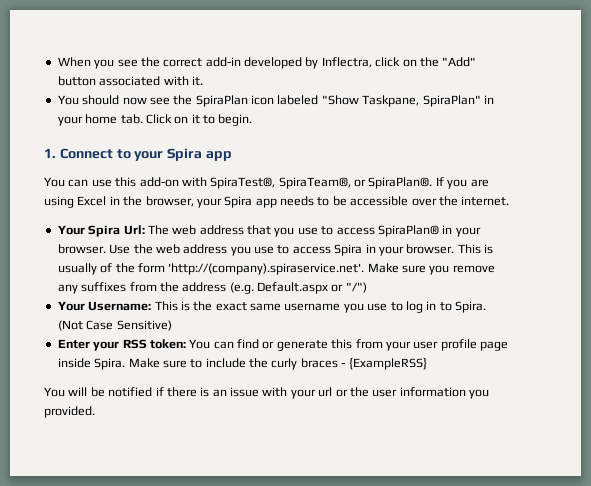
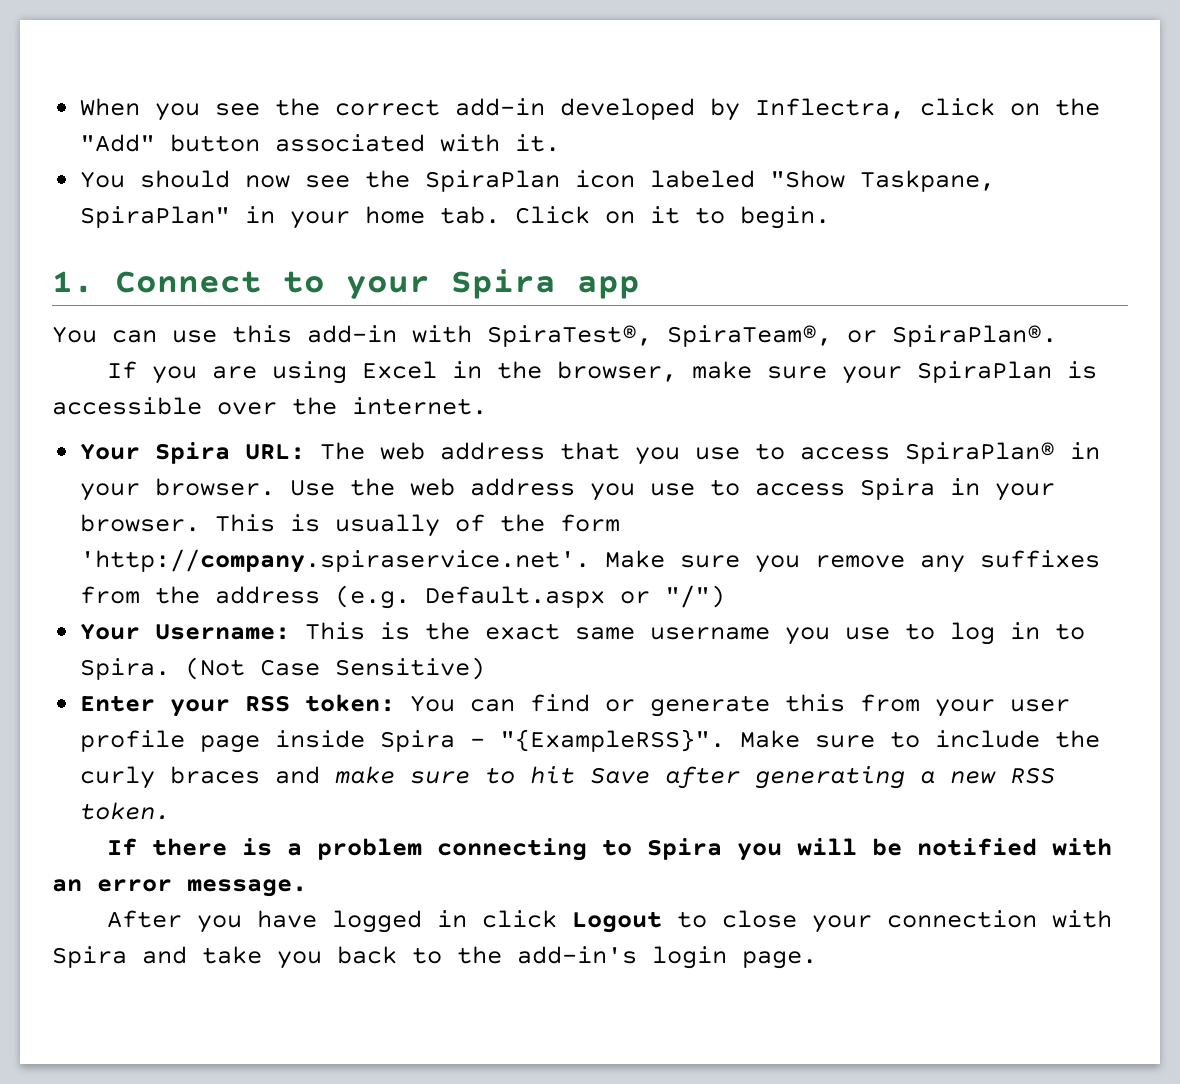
- You can use this add-on with SpiraTest®, SpiraTeam®, or SpiraPlan®. If you are using Excel in the browser, your Spira app needs to be accessible over the internet.
+ You can use this add-in with SpiraTest®, SpiraTeam®, or SpiraPlan®.
+ If you are using Excel in the browser, make sure your SpiraPlan is accessible over the internet.
- Your Spira Url: The web address that you use to access SpiraPlan® in your browser.
+ Your Spira URL: The web address that you use to access SpiraPlan® in your browser.
- This is usually of the form 'http://(company).spiraservice.net'. Make sure you remove any suffixes from the address (e.g. Default.aspx or "/")
+ This is usually of the form 'http://company.spiraservice.net'. Make sure you remove any suffixes from the address (e.g. Default.aspx or "/")
- Enter your RSS token: You can find or generate this from your user profile page inside Spira.
+ Enter your RSS token: You can find or generate this from your user profile page inside Spira - "{ExampleRSS}".
- Make sure to include the curly braces - {ExampleRSS}
- You will be notified if there is an issue with your url or the user information you provided.
+ Make sure to include the curly braces and make sure to hit Save after generating a new RSS token.
+ If there is a problem connecting to Spira you will be notified with an error message.
+ After you have logged in click Logout to close your connection with Spira and take you back to the add-in's login page.

